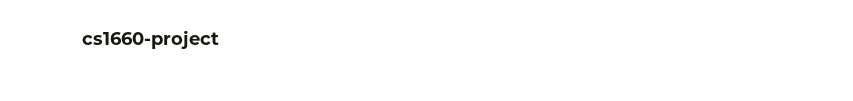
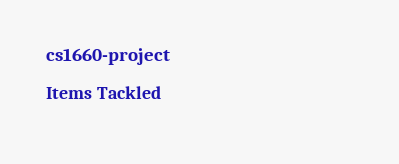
+ Items Tackled

